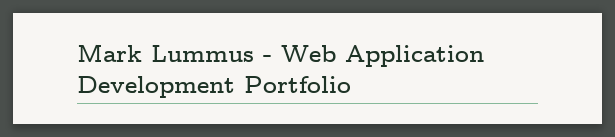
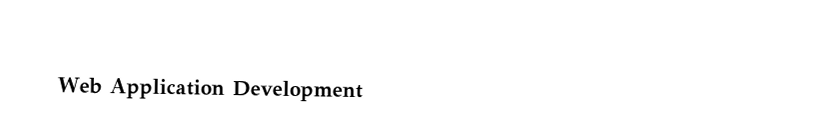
- Mark Lummus - Web Application Development Portfolio
+ Web Application Development

